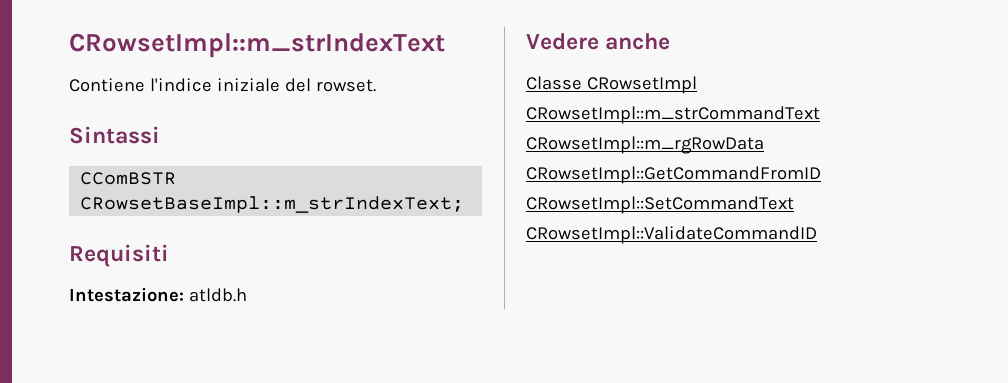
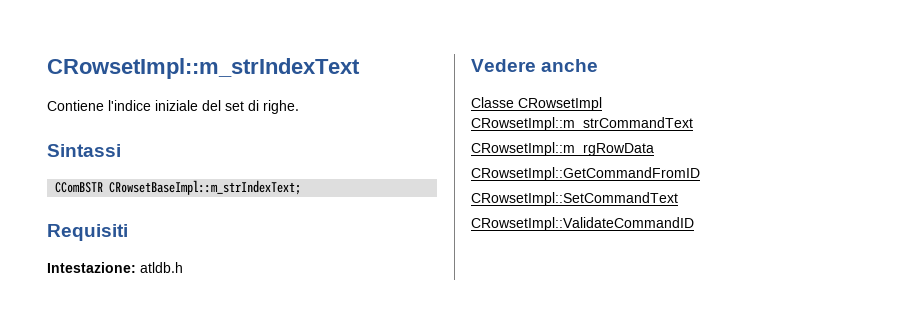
- Contiene l'indice iniziale del rowset.
+ Contiene l'indice iniziale del set di righe.

